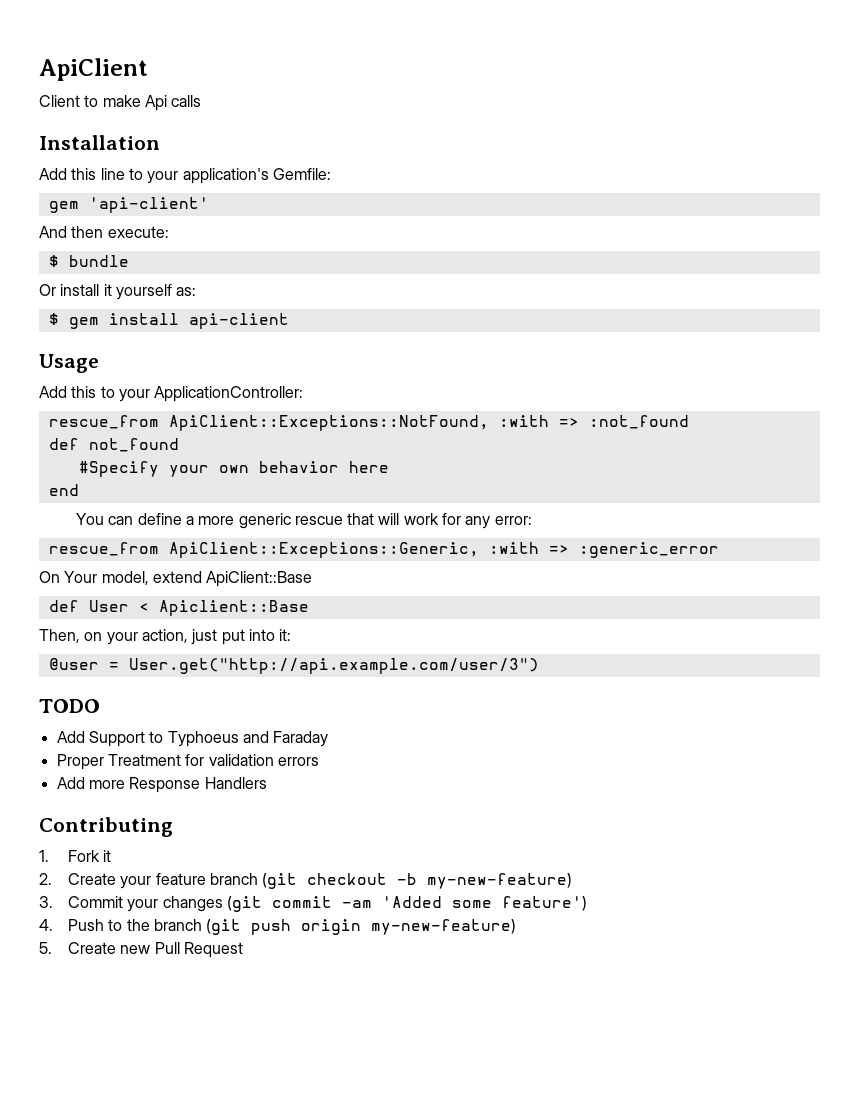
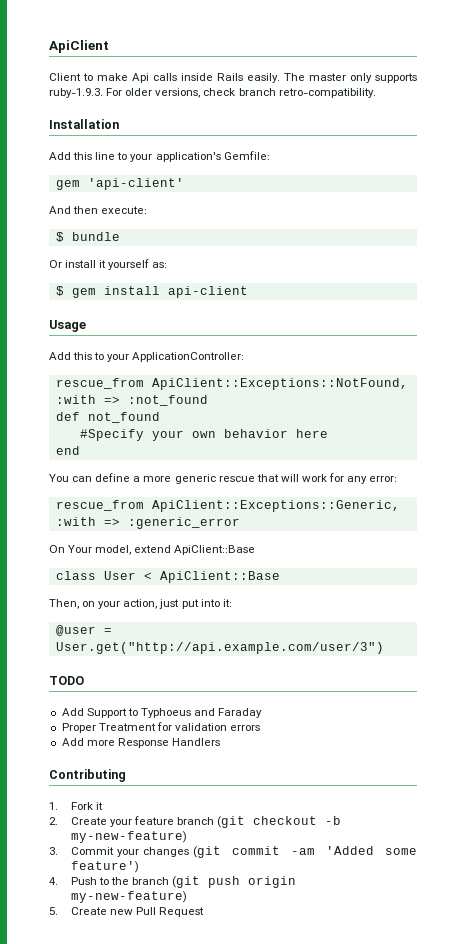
- Client to make Api calls
+ Client to make Api calls inside Rails easily. The master only supports ruby-1.9.3. For older versions, check branch retro-compatibility.
- def User < Apiclient::Base
+ class User < ApiClient::Base

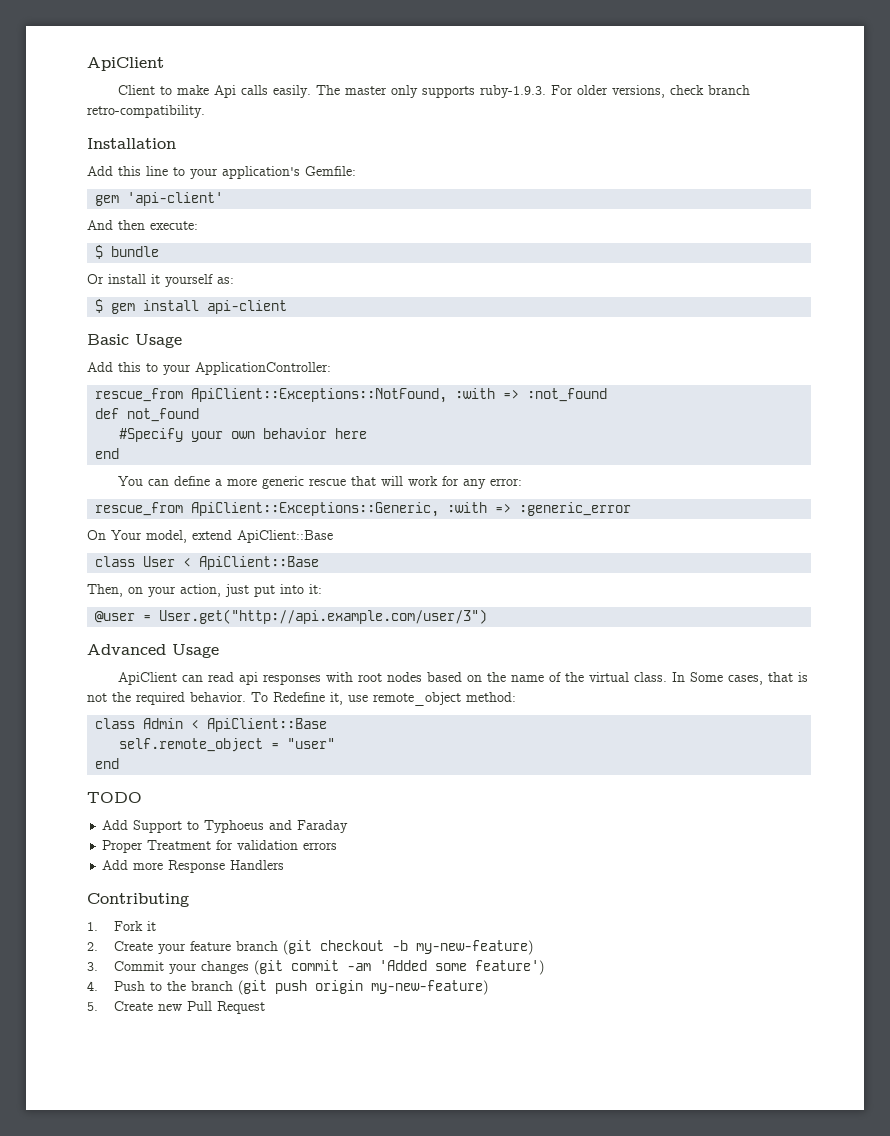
- Client to make Api calls inside Rails easily.
+ Client to make Api calls easily.
- Usage
+ Basic Usage
+ Advanced Usage
+ ApiClient can read api responses with root nodes based on the name of the virtual class. In Some cases, that is not the required behavior. To Redefine it, use remote_object method:
+ class Admin < ApiClient::Base
+ self.remote_object = "user"
+ end

